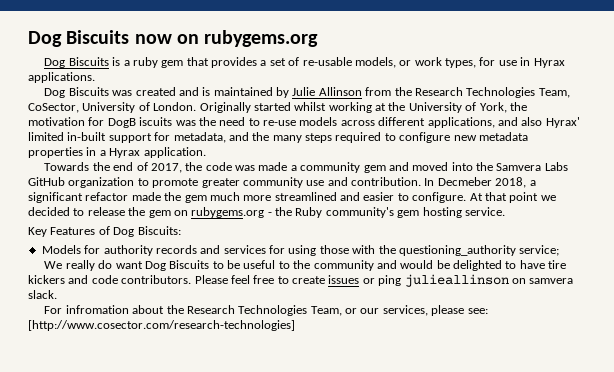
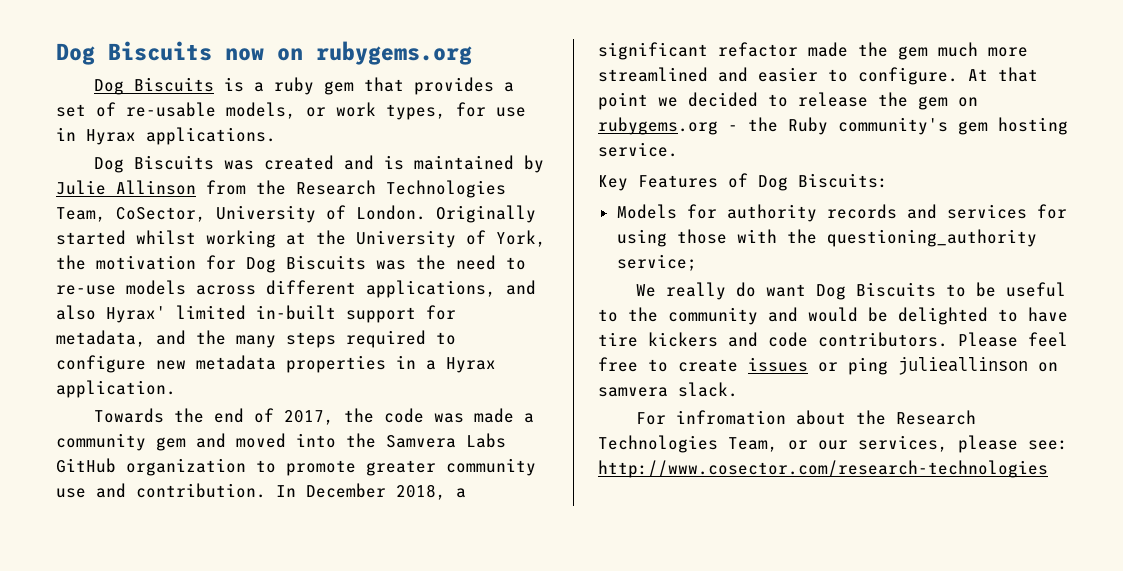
- Originally started whilst working at the University of York, the motivation for DogB iscuits was the need to re-use models across different applications, and also Hyrax' limited in-built support for metadata, and the many steps required to configure new metadata properties in a Hyrax application.
+ Originally started whilst working at the University of York, the motivation for Dog Biscuits was the need to re-use models across different applications, and also Hyrax' limited in-built support for metadata, and the many steps required to configure new metadata properties in a Hyrax application.
- In Decmeber 2018, a significant refactor made the gem much more streamlined and easier to configure.
+ In December 2018, a significant refactor made the gem much more streamlined and easier to configure.
- For infromation about the Research Technologies Team, or our services, please see: [http://www.cosector.com/research-technologies]
+ For infromation about the Research Technologies Team, or our services, please see: http://www.cosector.com/research-technologies

